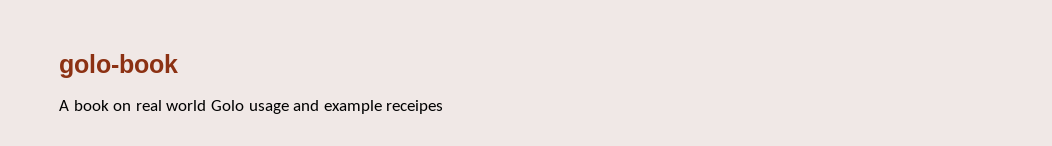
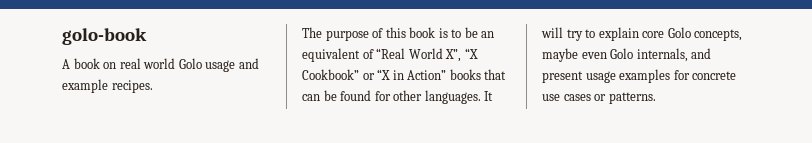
- A book on real world Golo usage and example receipes
+ A book on real world Golo usage and example recipes.
+ The purpose of this book is to be an equivalent of “Real World X”, “X Cookbook” or “X in Action” books that can be found for other languages. It will try to explain core Golo concepts, maybe even Golo internals, and present usage examples for concrete use cases or patterns.

